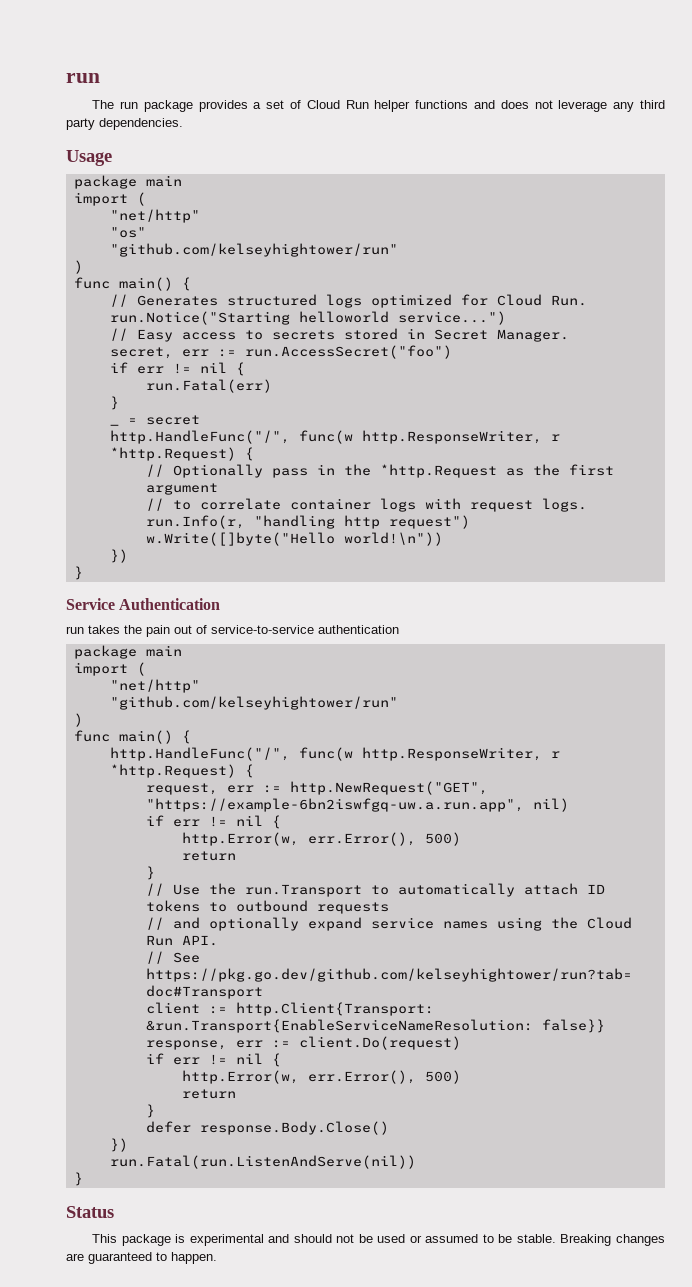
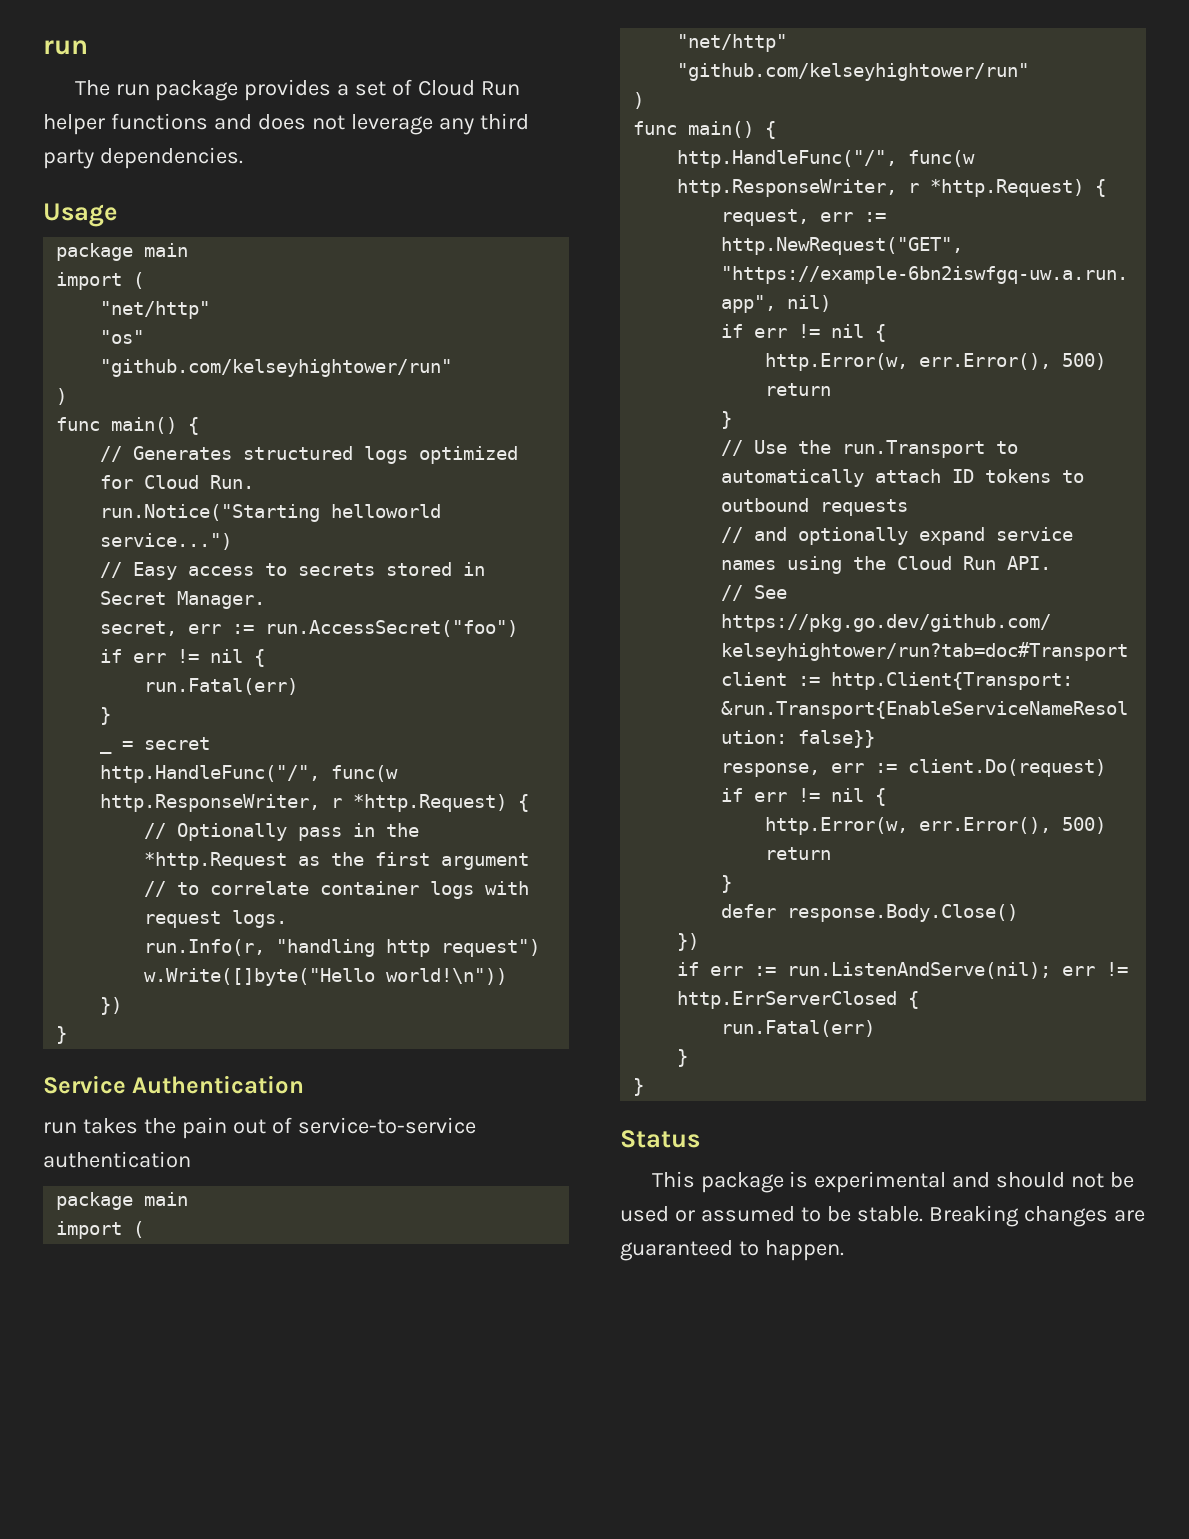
- run.Fatal(run.ListenAndServe(nil))
+ if err := run.ListenAndServe(nil); err != http.ErrServerClosed {
+ run.Fatal(err)
+ }

